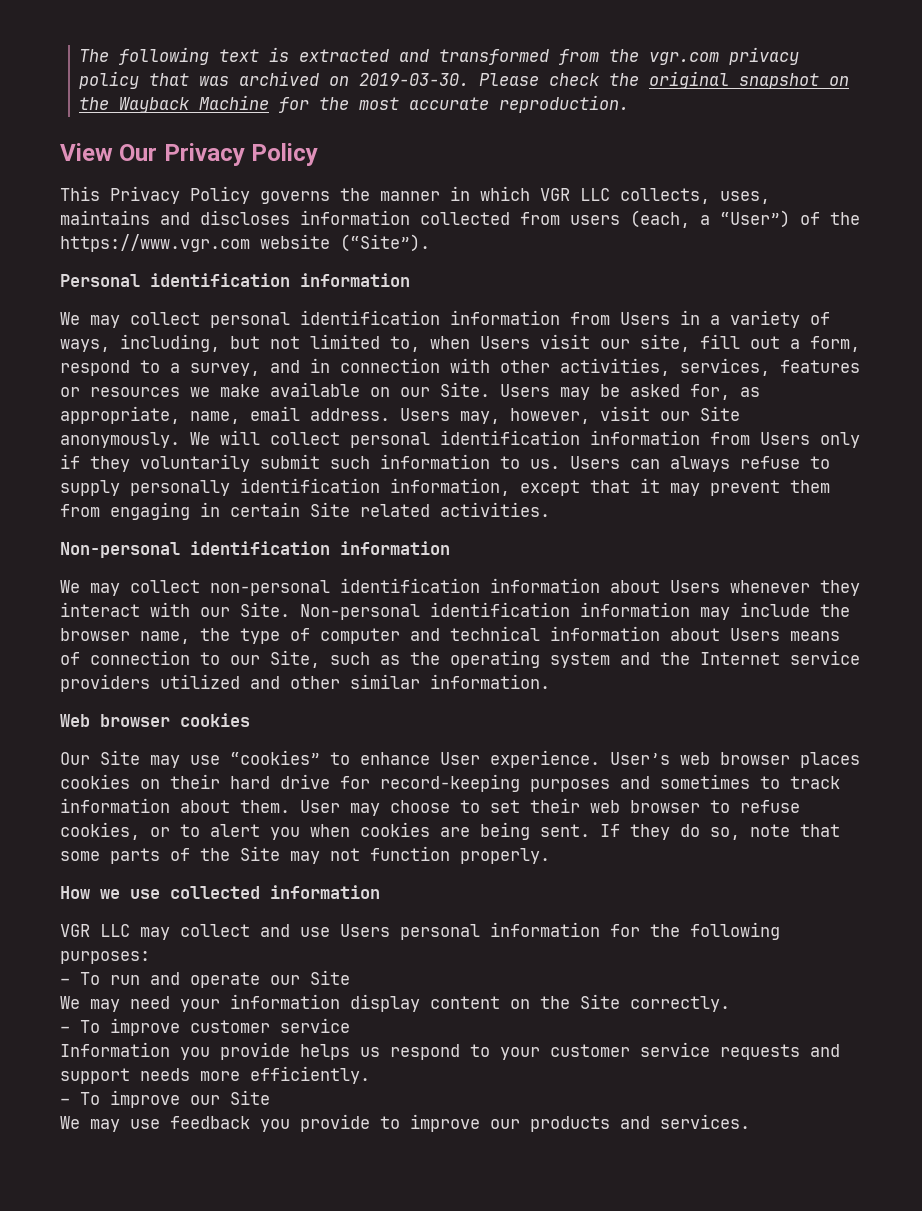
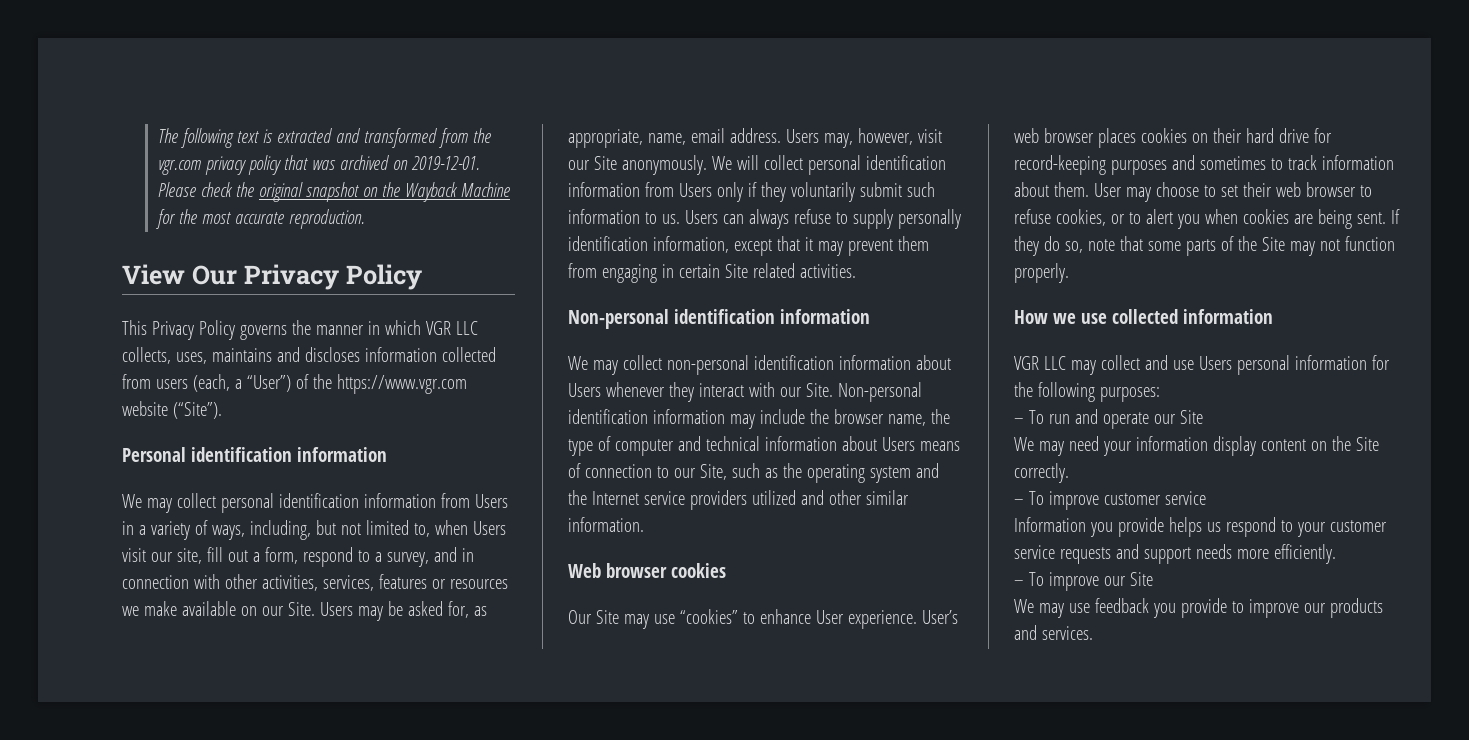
- The following text is extracted and transformed from the vgr.com privacy policy that was archived on 2019-03-30.
+ The following text is extracted and transformed from the vgr.com privacy policy that was archived on 2019-12-01.

